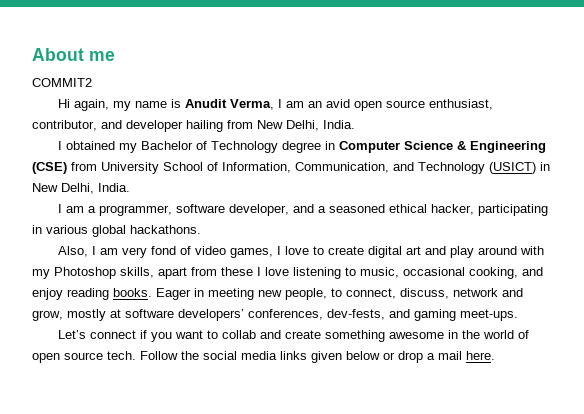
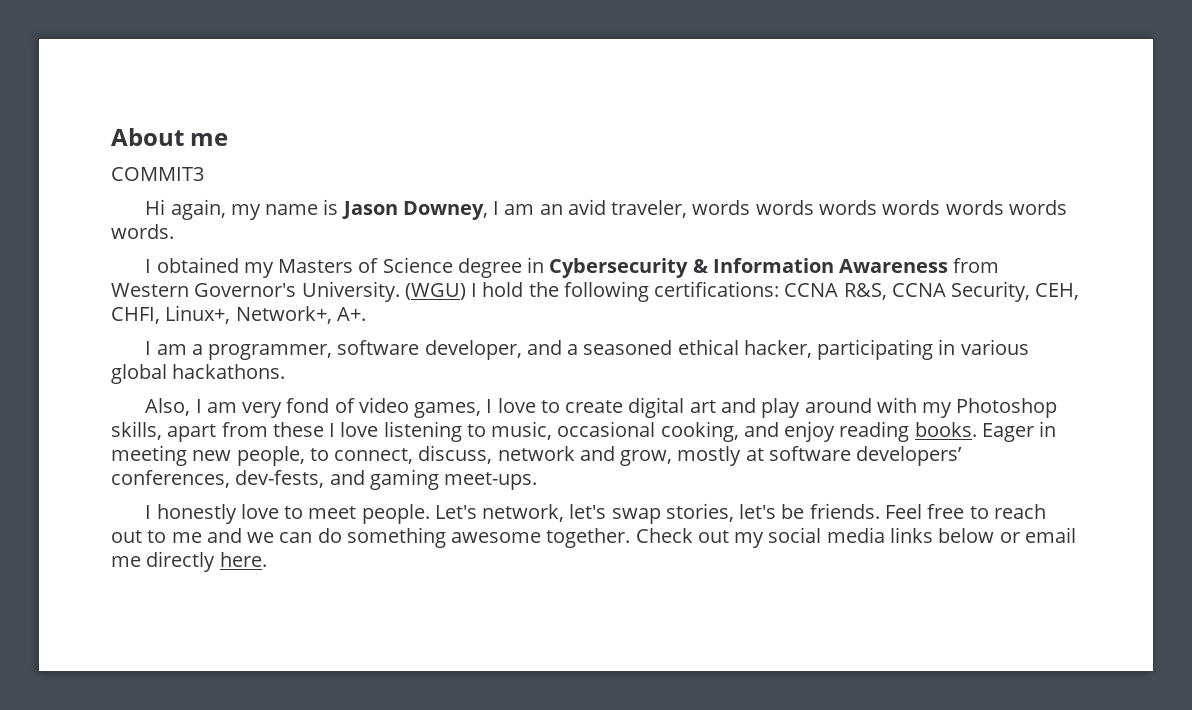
- COMMIT2
+ COMMIT3
- Hi again, my name is Anudit Verma, I am an avid open source enthusiast, contributor, and developer hailing from New Delhi, India.
- I obtained my Bachelor of Technology degree in Computer Science & Engineering (CSE) from University School of Information, Communication, and Technology (USICT) in New Delhi, India.
+ Hi again, my name is Jason Downey, I am an avid traveler, words words words words words words words.
+ I obtained my Masters of Science degree in Cybersecurity & Information Awareness from Western Governor's University. (WGU) I hold the following certifications: CCNA R&S, CCNA Security, CEH, CHFI, Linux+, Network+, A+.
- Let’s connect if you want to collab and create something awesome in the world of open source tech. Follow the social media links given below or drop a mail here.
+ I honestly love to meet people. Let's network, let's swap stories, let's be friends. Feel free to reach out to me and we can do something awesome together. Check out my social media links below or email me directly here.

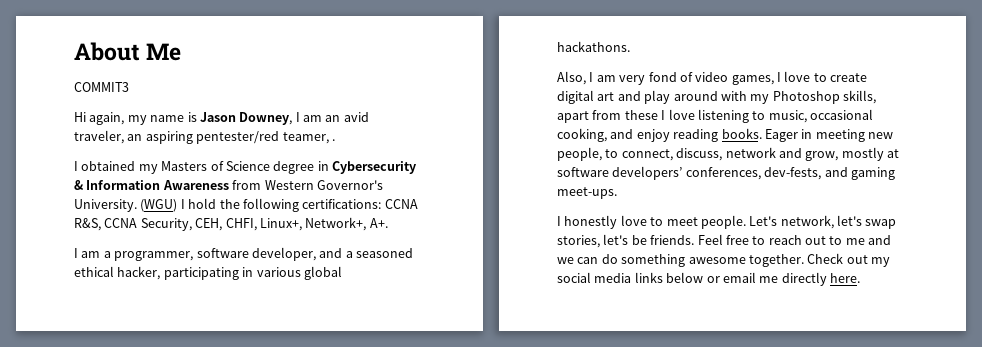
- About me
+ About Me
- Hi again, my name is Jason Downey, I am an avid traveler, words words words words words words words.
+ Hi again, my name is Jason Downey, I am an avid traveler, an aspiring pentester/red teamer, .

